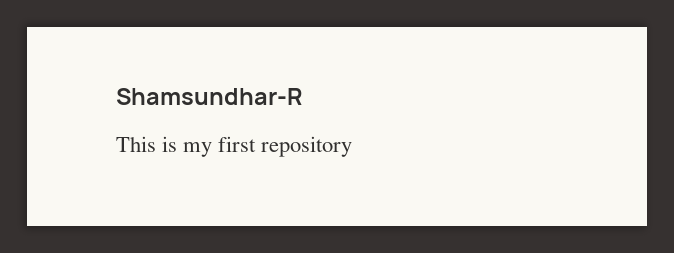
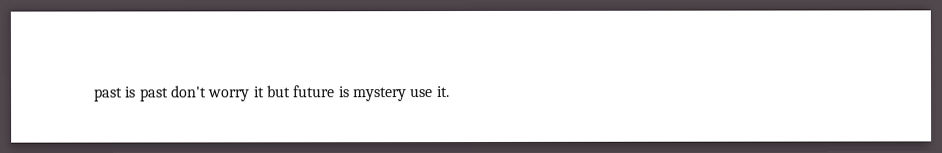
- Shamsundhar-R
- This is my first repository
+ past is past don't worry it but future is mystery use it.

